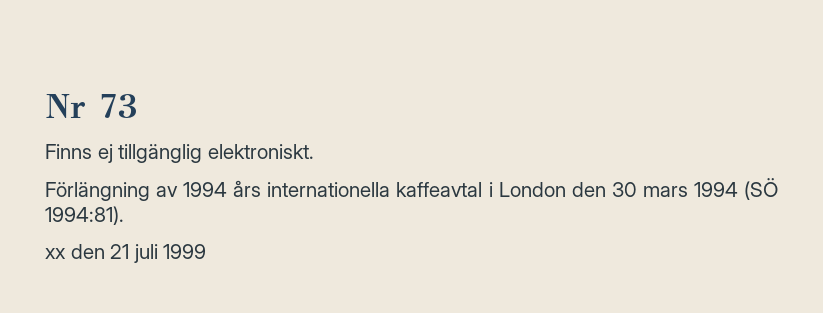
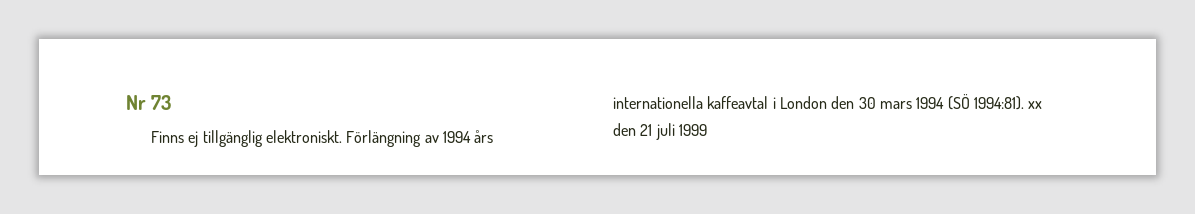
- Finns ej tillgänglig elektroniskt.
- Förlängning av 1994 års internationella kaffeavtal i London den 30 mars 1994 (SÖ 1994:81).
- xx den 21 juli 1999
+ Finns ej tillgänglig elektroniskt. Förlängning av 1994 års internationella kaffeavtal i London den 30 mars 1994 (SÖ 1994:81). xx den 21 juli 1999

